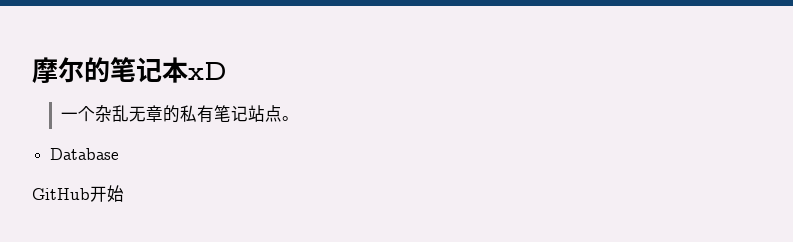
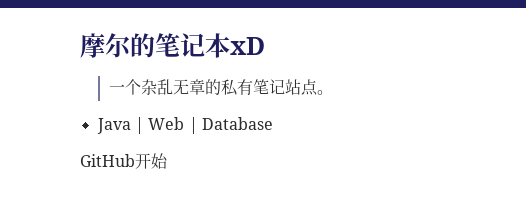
- Database
+ Java | Web | Database

